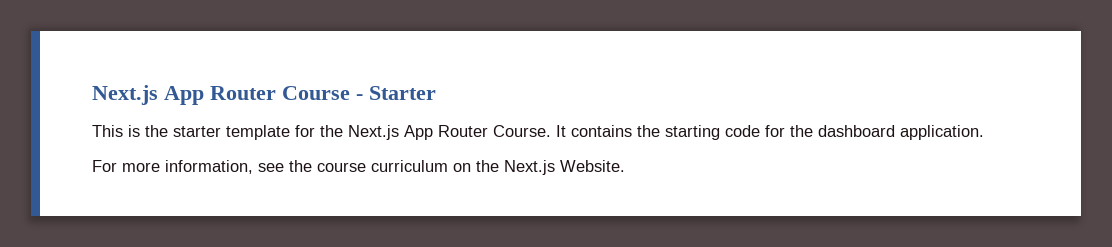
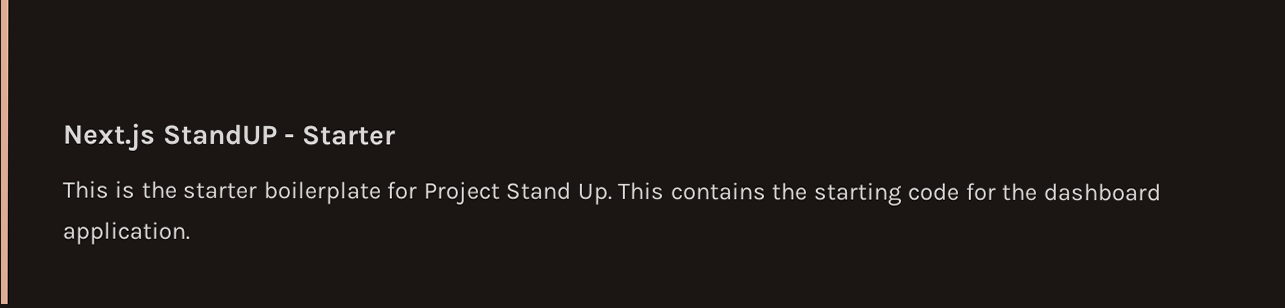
- Next.js App Router Course - Starter
+ Next.js StandUP - Starter
- This is the starter template for the Next.js App Router Course. It contains the starting code for the dashboard application.
+ This is the starter boilerplate for Project Stand Up. This contains the starting code for the dashboard application.
- For more information, see the course curriculum on the Next.js Website.

